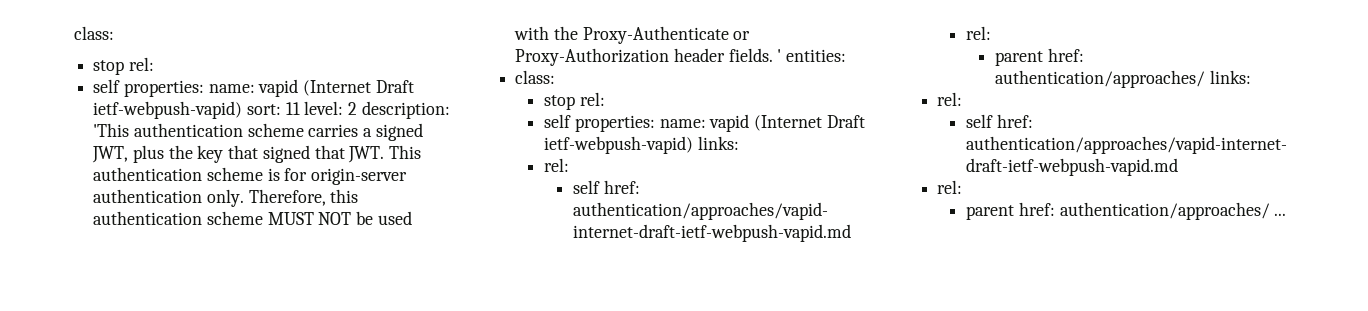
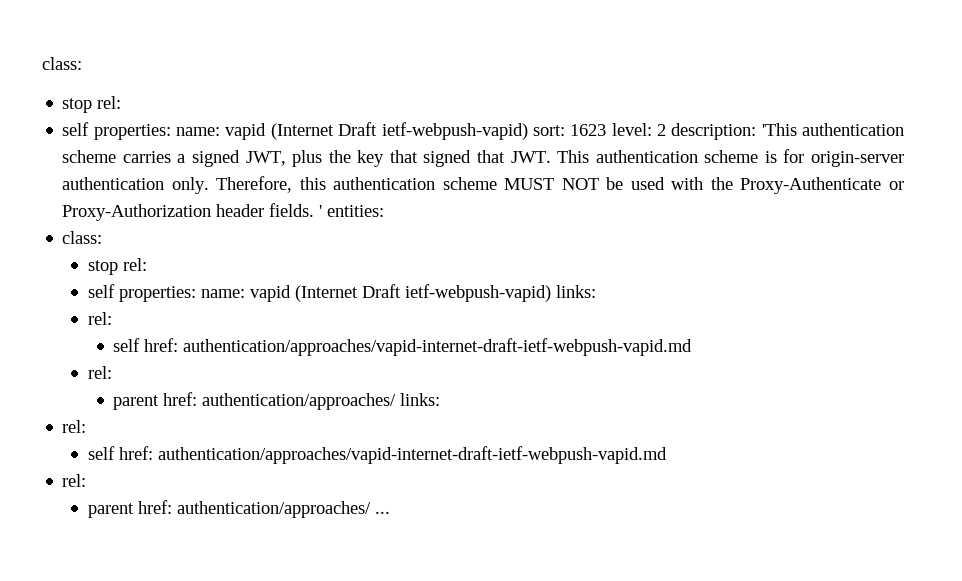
- self properties: name: vapid (Internet Draft ietf-webpush-vapid) sort: 11 level: 2 description: 'This authentication scheme carries a signed JWT, plus the key that signed that JWT. This authentication scheme is for origin-server authentication only.
+ self properties: name: vapid (Internet Draft ietf-webpush-vapid) sort: 1623 level: 2 description: 'This authentication scheme carries a signed JWT, plus the key that signed that JWT. This authentication scheme is for origin-server authentication only.

